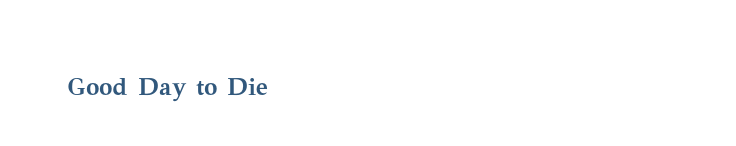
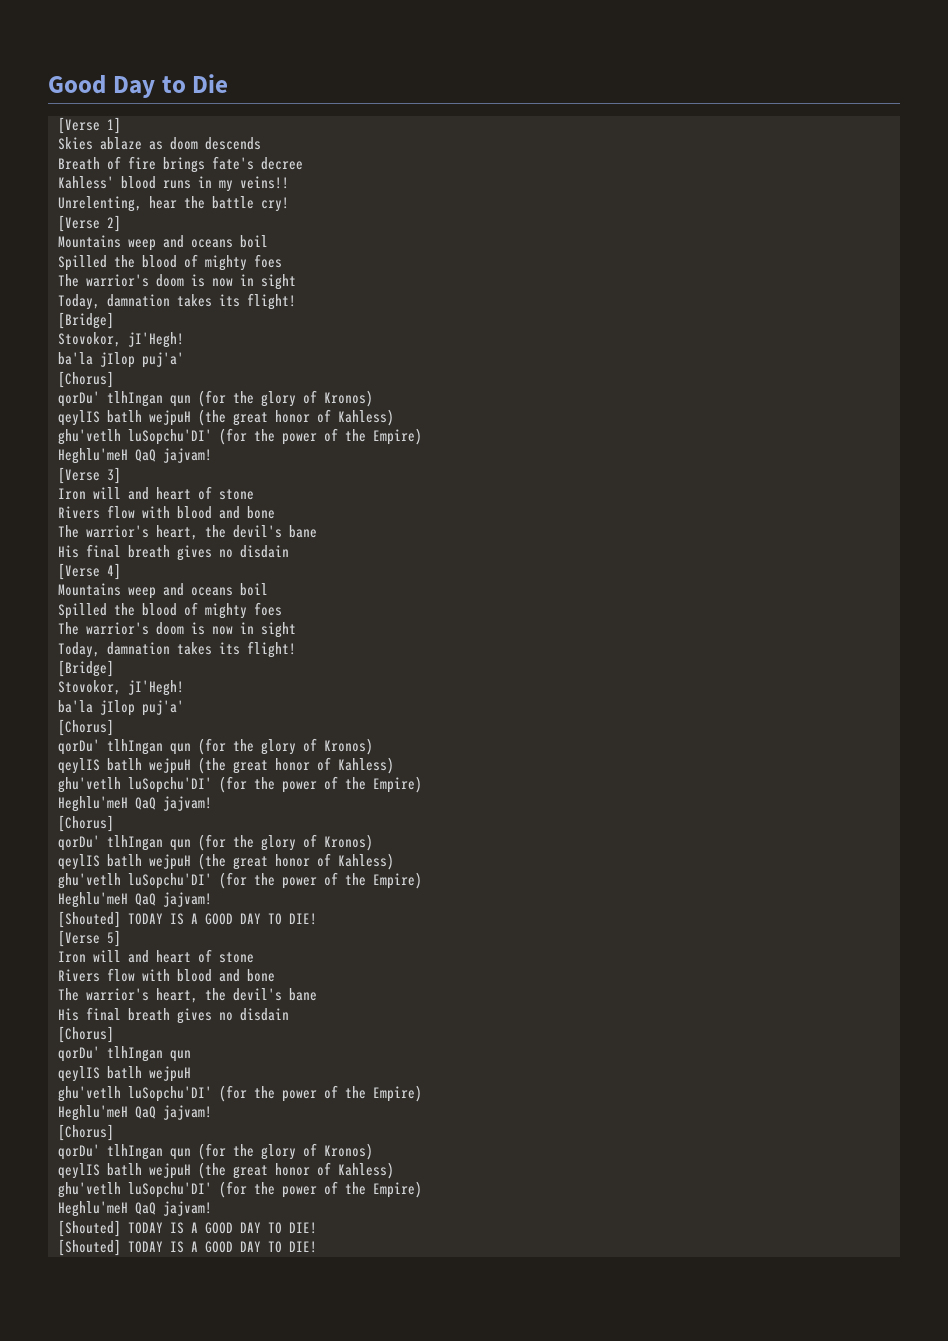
+ [Verse 1]
+ Skies ablaze as doom descends
+ Breath of fire brings fate's decree
+ Kahless' blood runs in my veins!!
+ Unrelenting, hear the battle cry!
+ [Verse 2]
+ Mountains weep and oceans boil
+ Spilled the blood of mighty foes
+ The warrior's doom is now in sight
+ Today, damnation takes its flight!
+ [Bridge]
+ Stovokor, jI'Hegh!
+ ba'la jIlop puj'a'
+ [Chorus]
+ qorDu' tlhIngan qun (for the glory of Kronos)
+ qeylIS batlh wejpuH (the great honor of Kahless)
+ ghu'vetlh luSopchu'DI' (for the power of the Empire)
+ Heghlu'meH QaQ jajvam!
+ [Verse 3]
+ Iron will and heart of stone
+ Rivers flow with blood and bone
+ The warrior's heart, the devil's bane
+ His final breath gives no disdain
+ [Verse 4]
+ Mountains weep and oceans boil
+ Spilled the blood of mighty foes
+ The warrior's doom is now in sight
+ Today, damnation takes its flight!
+ [Bridge]
+ Stovokor, jI'Hegh!
+ ba'la jIlop puj'a'
+ [Chorus]
+ qorDu' tlhIngan qun (for the glory of Kronos)
+ qeylIS batlh wejpuH (the great honor of Kahless)
+ ghu'vetlh luSopchu'DI' (for the power of the Empire)
+ Heghlu'meH QaQ jajvam!
+ [Chorus]
+ qorDu' tlhIngan qun (for the glory of Kronos)
+ qeylIS batlh wejpuH (the great honor of Kahless)
+ ghu'vetlh luSopchu'DI' (for the power of the Empire)
+ Heghlu'meH QaQ jajvam!
+ [Shouted] TODAY IS A GOOD DAY TO DIE!
+ [Verse 5]
+ Iron will and heart of stone
+ Rivers flow with blood and bone
+ The warrior's heart, the devil's bane
+ His final breath gives no disdain
+ [Chorus]
+ qorDu' tlhIngan qun
+ qeylIS batlh wejpuH
+ ghu'vetlh luSopchu'DI' (for the power of the Empire)
+ Heghlu'meH QaQ jajvam!
+ [Chorus]
+ qorDu' tlhIngan qun (for the glory of Kronos)
+ qeylIS batlh wejpuH (the great honor of Kahless)
+ ghu'vetlh luSopchu'DI' (for the power of the Empire)
+ Heghlu'meH QaQ jajvam!
+ [Shouted] TODAY IS A GOOD DAY TO DIE!
+ [Shouted] TODAY IS A GOOD DAY TO DIE!

